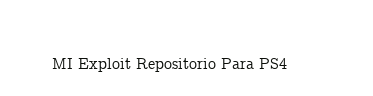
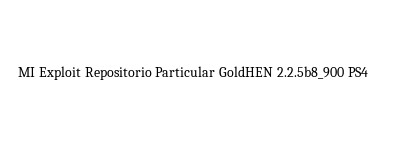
- MI Exploit Repositorio Para PS4
+ MI Exploit Repositorio Particular GoldHEN 2.2.5b8_900 PS4

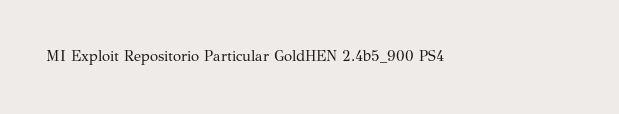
- MI Exploit Repositorio Particular GoldHEN 2.2.5b8_900 PS4
+ MI Exploit Repositorio Particular GoldHEN 2.4b5_900 PS4

